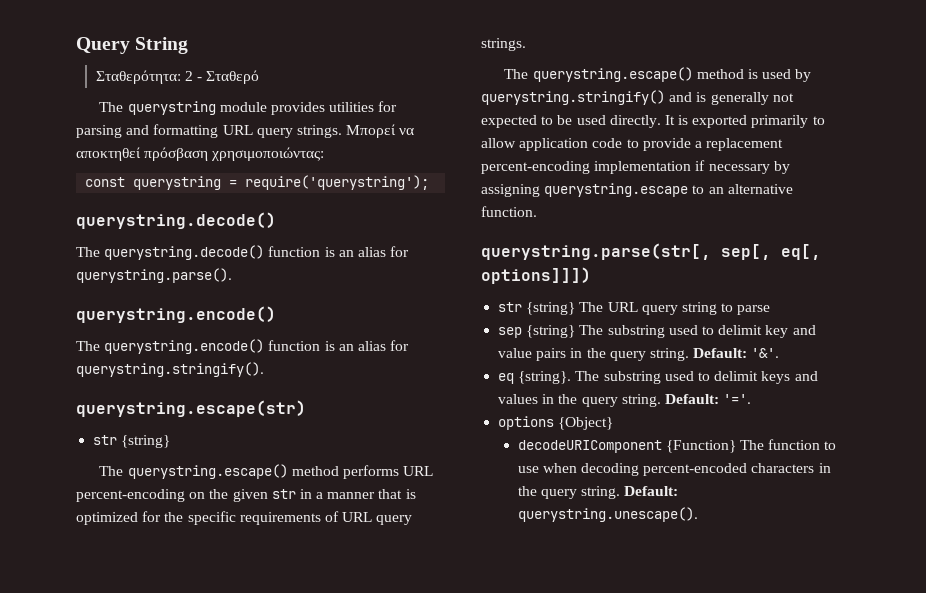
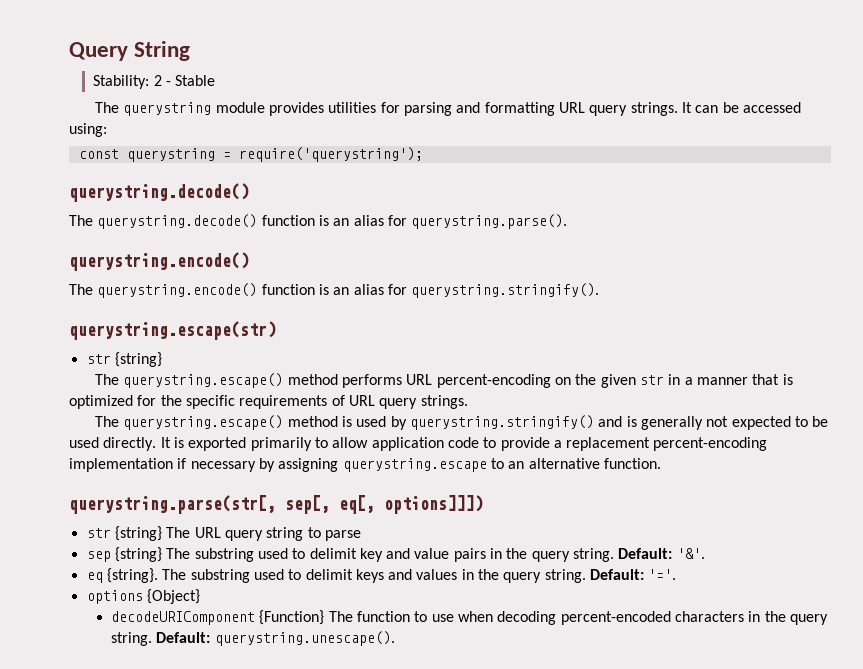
- Σταθερότητα: 2 - Σταθερό
+ Stability: 2 - Stable
- Μπορεί να αποκτηθεί πρόσβαση χρησιμοποιώντας:
+ It can be accessed using:

